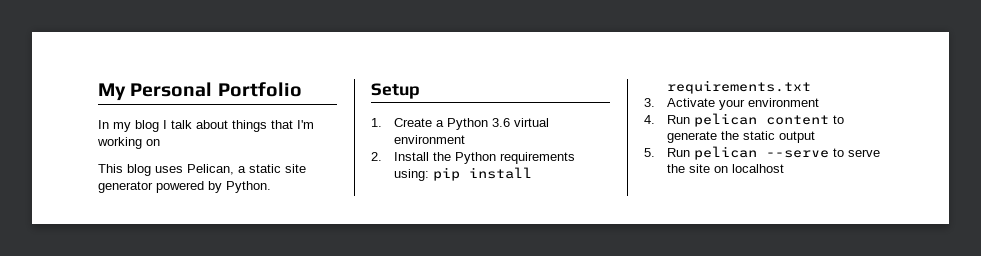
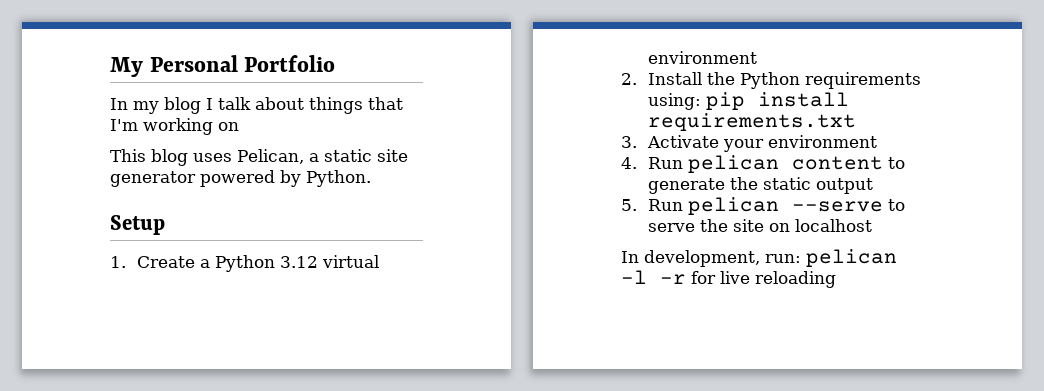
- 1. Create a Python 3.6 virtual environment
+ 1. Create a Python 3.12 virtual environment
+ In development, run: pelican -l -r for live reloading

